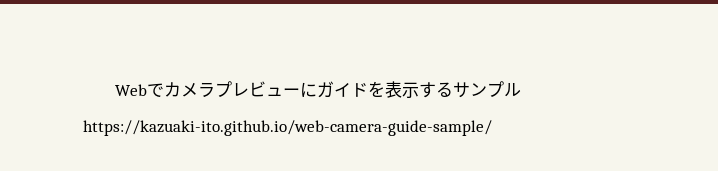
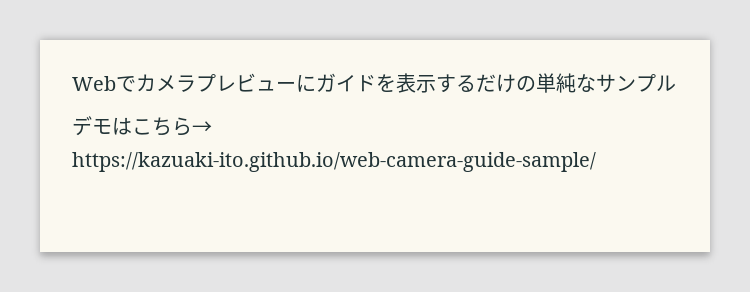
- Webでカメラプレビューにガイドを表示するサンプル
+ Webでカメラプレビューにガイドを表示するだけの単純なサンプル
- https://kazuaki-ito.github.io/web-camera-guide-sample/
+ デモはこちら→ https://kazuaki-ito.github.io/web-camera-guide-sample/

